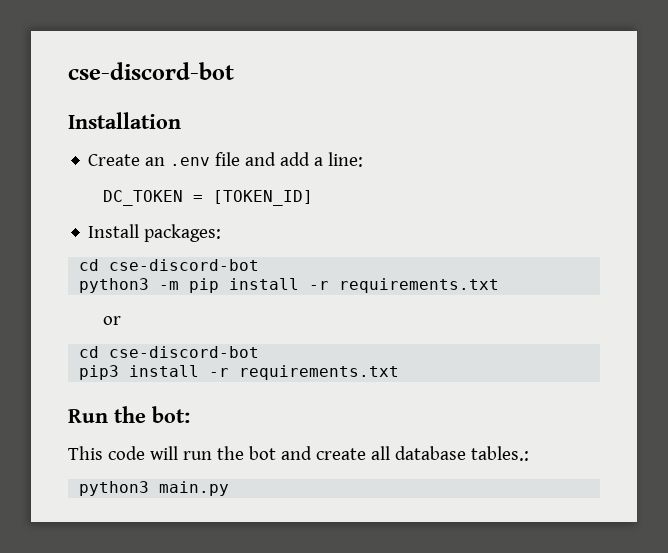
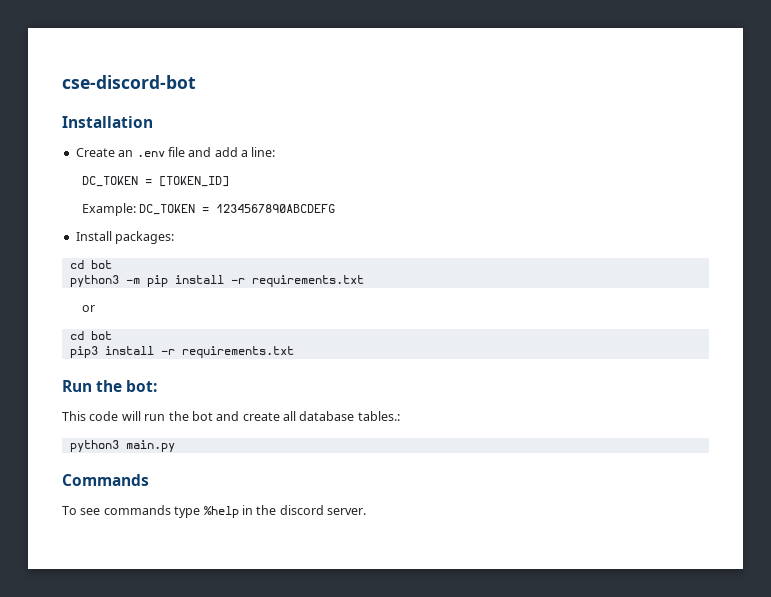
+ Example: DC_TOKEN = 1234567890ABCDEFG
  Install packages:
- cd cse-discord-bot
+ cd bot
  or
- cd cse-discord-bot
+ cd bot
+ Commands
+ To see commands type %help in the discord server.

